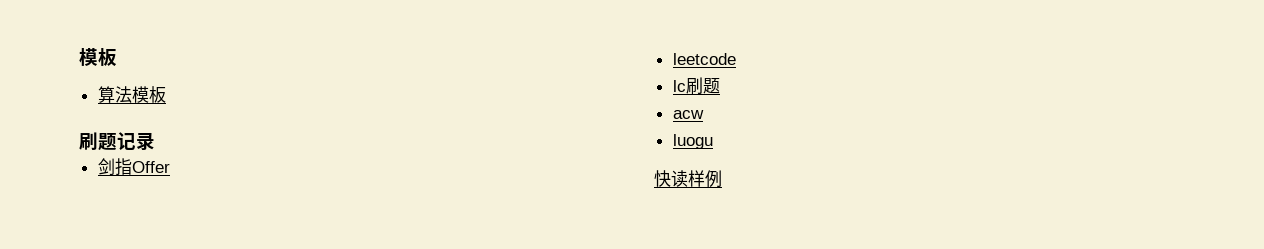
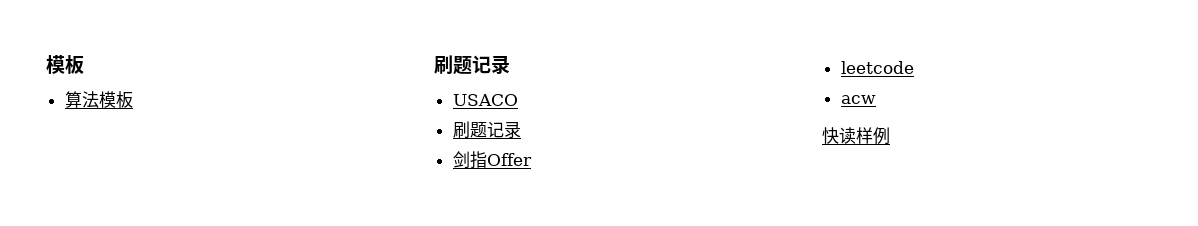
+ USACO
+ 刷题记录
- lc刷题
- luogu

